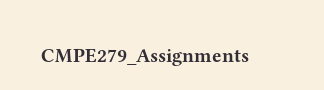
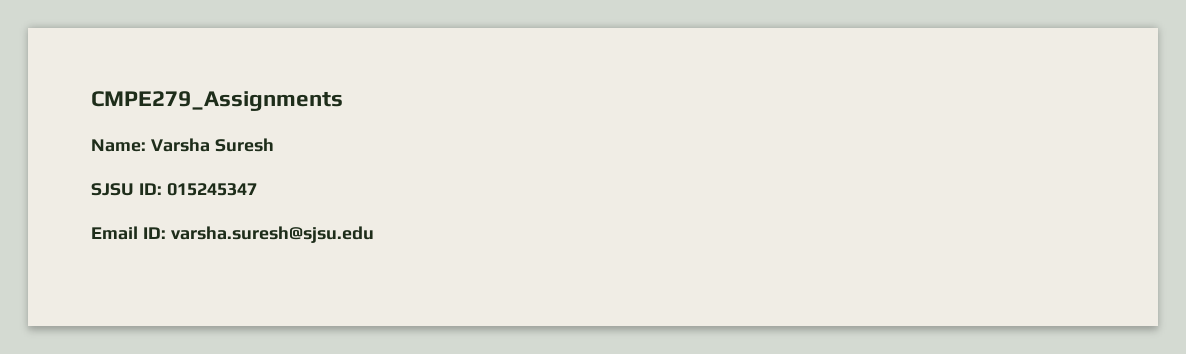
+ Name: Varsha Suresh
+ SJSU ID: 015245347
+ Email ID: varsha.suresh@sjsu.edu

